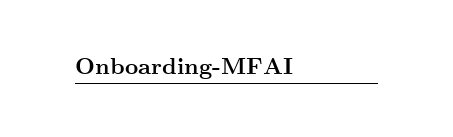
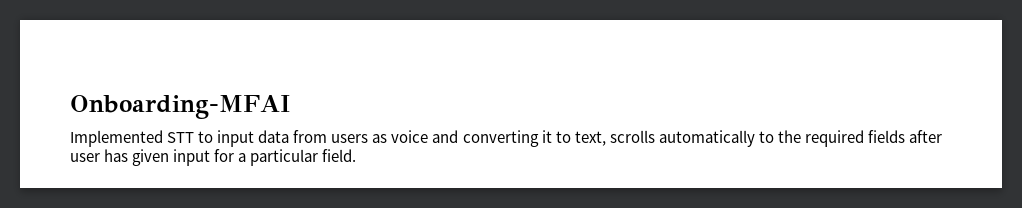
+ Implemented STT to input data from users as voice and converting it to text, scrolls automatically to the required fields after user has given input for a particular field.

